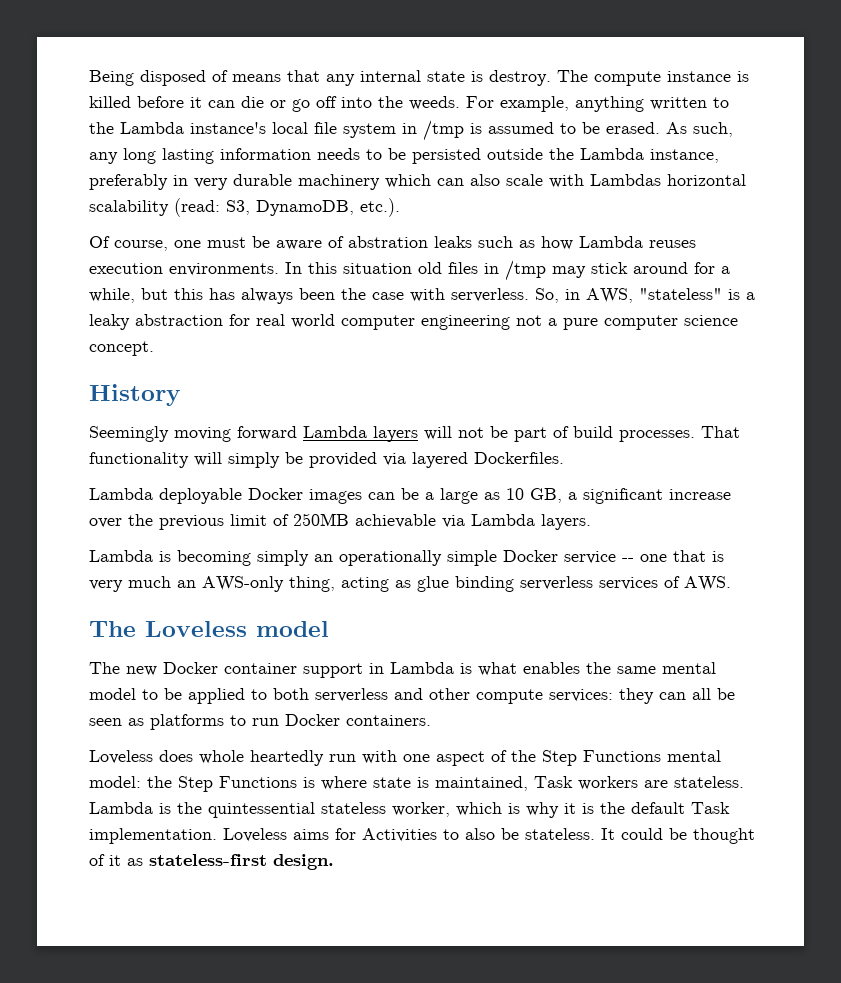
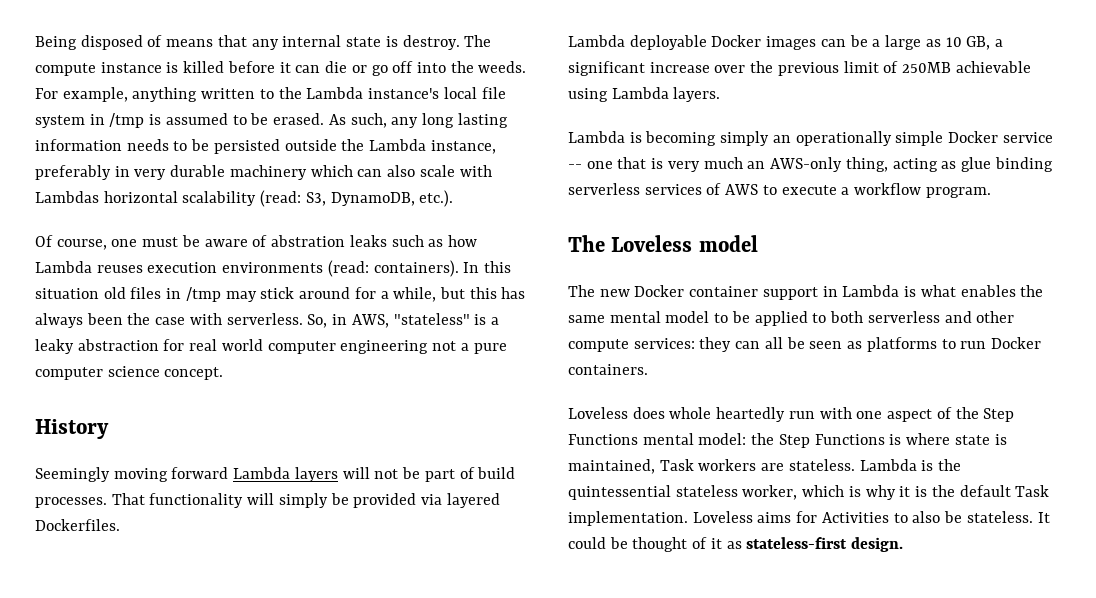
- Of course, one must be aware of abstration leaks such as how Lambda reuses execution environments.
+ Of course, one must be aware of abstration leaks such as how Lambda reuses execution environments (read: containers).
- Lambda deployable Docker images can be a large as 10 GB, a significant increase over the previous limit of 250MB achievable via Lambda layers.
+ Lambda deployable Docker images can be a large as 10 GB, a significant increase over the previous limit of 250MB achievable using Lambda layers.
- Lambda is becoming simply an operationally simple Docker service -- one that is very much an AWS-only thing, acting as glue binding serverless services of AWS.
+ Lambda is becoming simply an operationally simple Docker service -- one that is very much an AWS-only thing, acting as glue binding serverless services of AWS to execute a workflow program.

